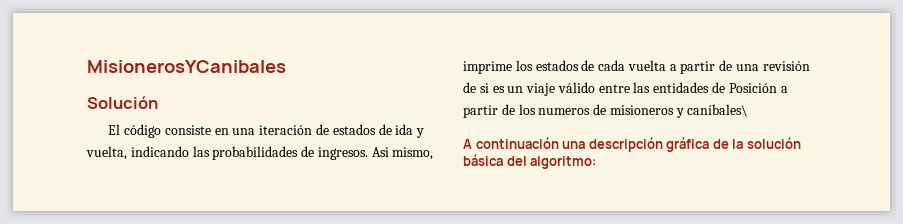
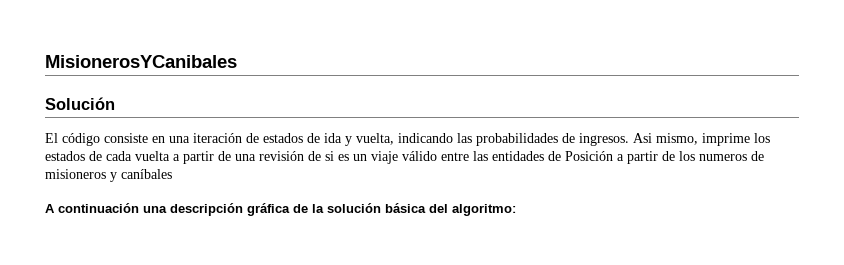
- Asi mismo, imprime los estados de cada vuelta a partir de una revisión de si es un viaje válido entre las entidades de Posición a partir de los numeros de misioneros y caníbales\
+ Asi mismo, imprime los estados de cada vuelta a partir de una revisión de si es un viaje válido entre las entidades de Posición a partir de los numeros de misioneros y caníbales

